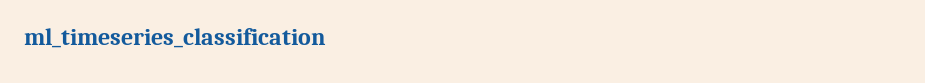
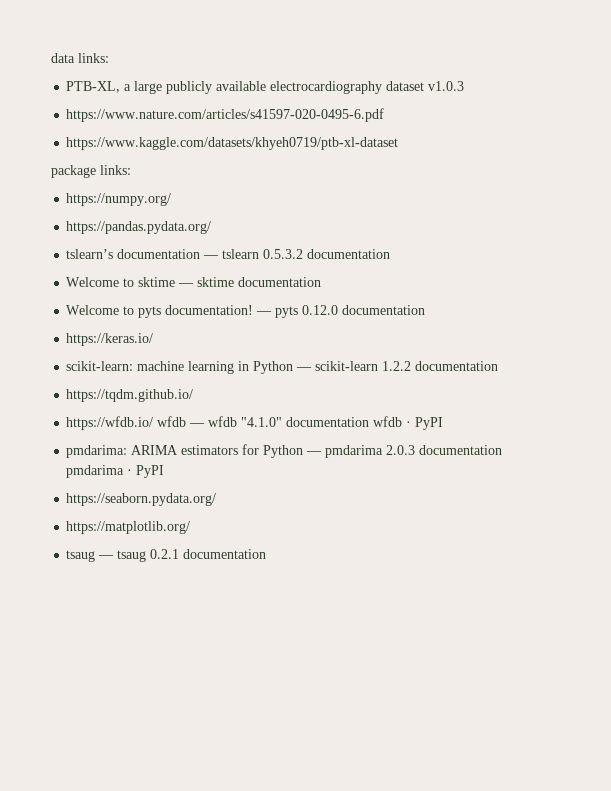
- ml_timeseries_classification
+ data links:
+ PTB-XL, a large publicly available electrocardiography dataset v1.0.3
+ https://www.nature.com/articles/s41597-020-0495-6.pdf
+ https://www.kaggle.com/datasets/khyeh0719/ptb-xl-dataset
+ package links:
+ https://numpy.org/
+ https://pandas.pydata.org/
+ tslearn’s documentation — tslearn 0.5.3.2 documentation
+ Welcome to sktime — sktime documentation
+ Welcome to pyts documentation! — pyts 0.12.0 documentation
+ https://keras.io/
+ scikit-learn: machine learning in Python — scikit-learn 1.2.2 documentation
+ https://tqdm.github.io/
+ https://wfdb.io/ wfdb — wfdb "4.1.0" documentation wfdb · PyPI
+ pmdarima: ARIMA estimators for Python — pmdarima 2.0.3 documentation pmdarima · PyPI
+ https://seaborn.pydata.org/
+ https://matplotlib.org/
+ tsaug — tsaug 0.2.1 documentation

